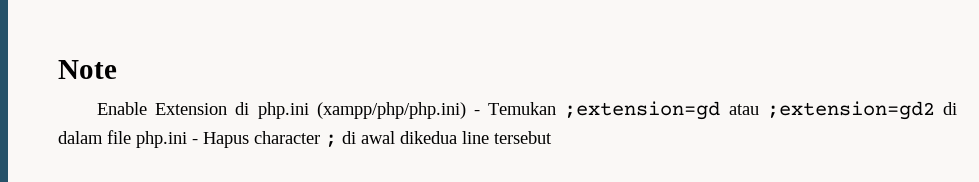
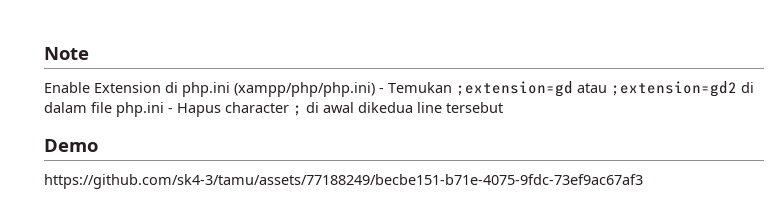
+ Demo
+ https://github.com/sk4-3/tamu/assets/77188249/becbe151-b71e-4075-9fdc-73ef9ac67af3

